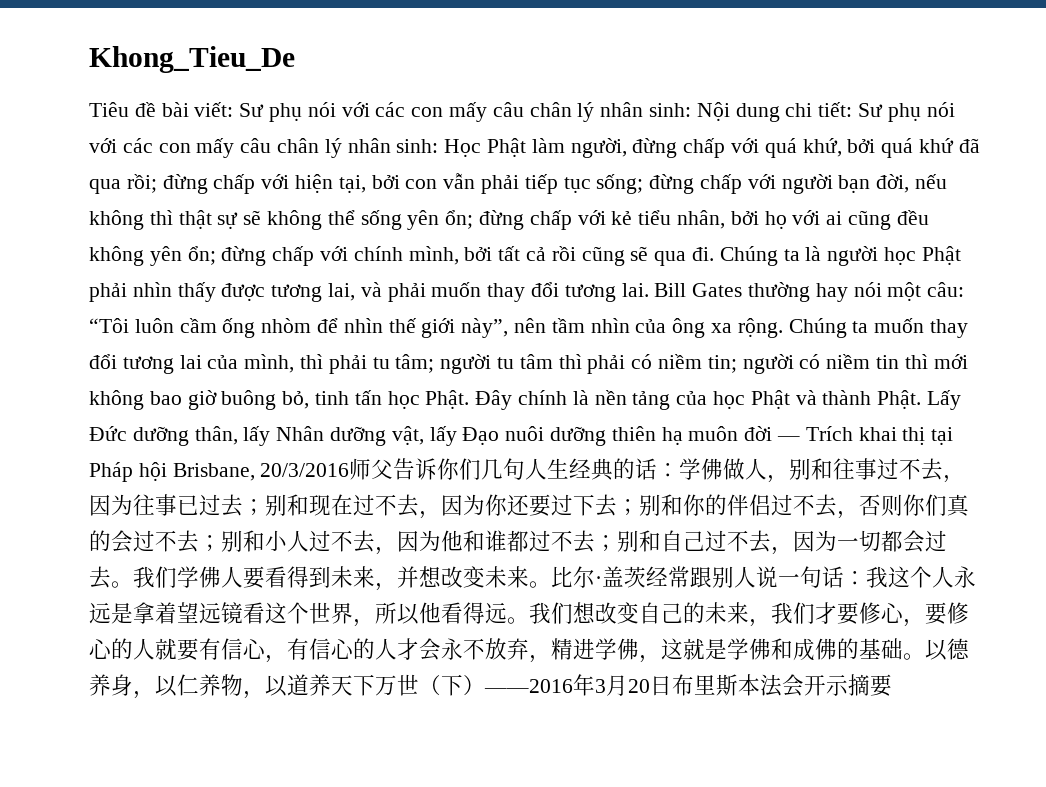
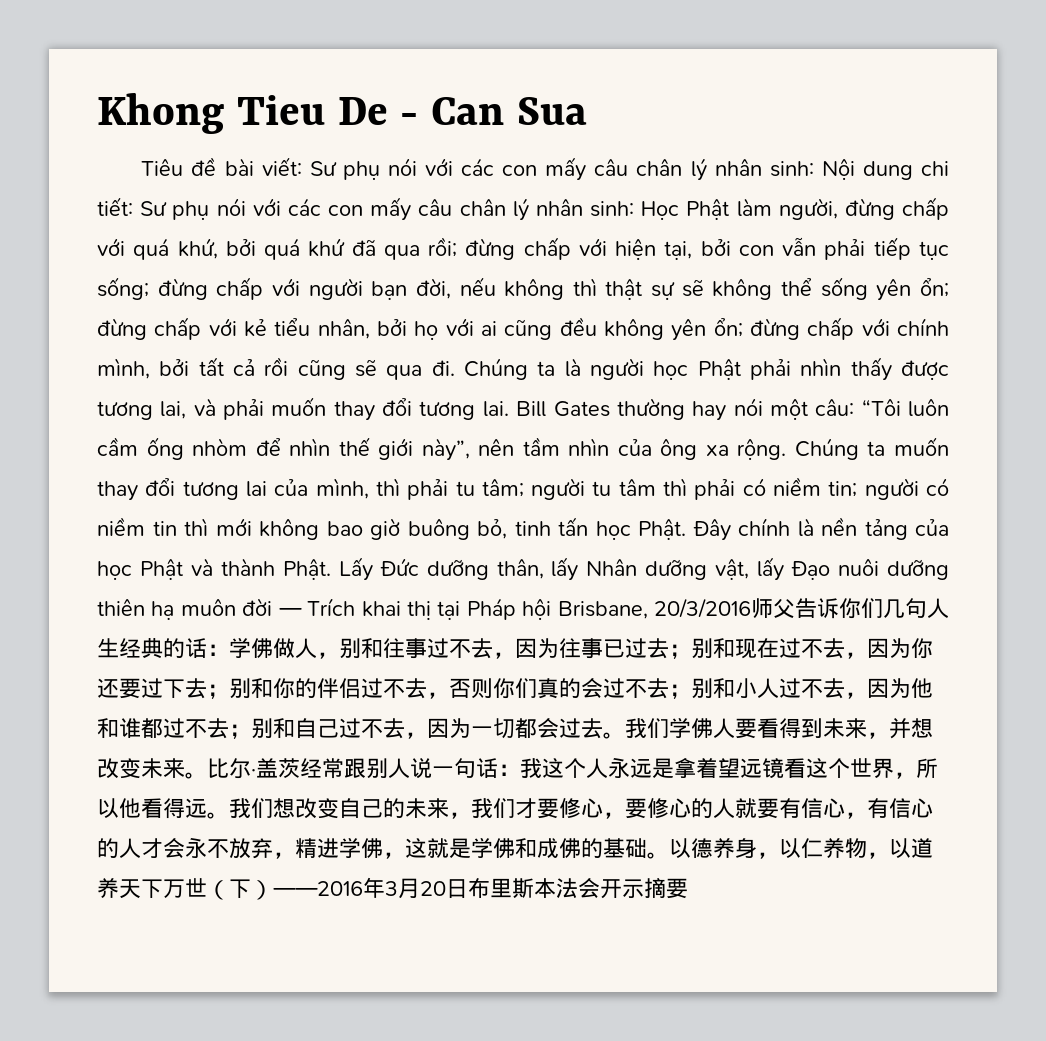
- Khong_Tieu_De
+ Khong Tieu De - Can Sua

